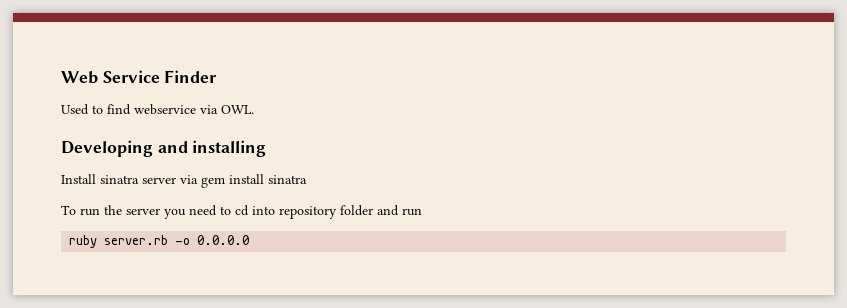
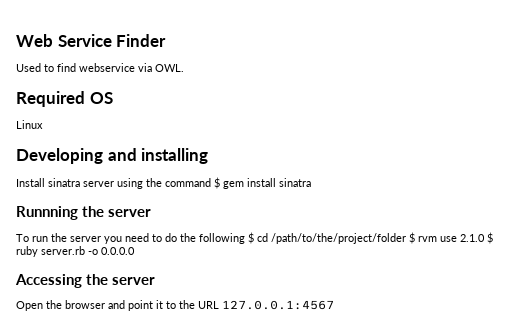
+ Required OS
+ Linux
- Install sinatra server via gem install sinatra
+ Install sinatra server using the command $ gem install sinatra
+ Runnning the server
- To run the server you need to cd into repository folder and run
- ruby server.rb -o 0.0.0.0
+ To run the server you need to do the following $ cd /path/to/the/project/folder $ rvm use 2.1.0 $ ruby server.rb -o 0.0.0.0
+ Accessing the server
+ Open the browser and point it to the URL 127.0.0.1:4567

